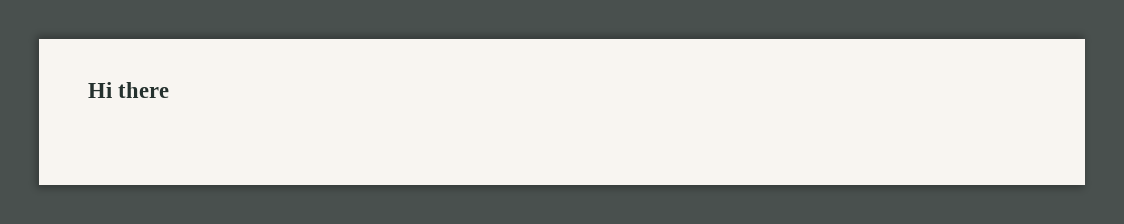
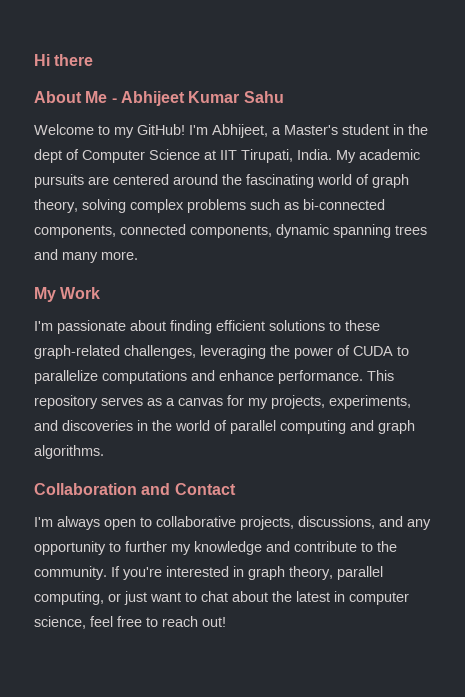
+ About Me - Abhijeet Kumar Sahu
+ Welcome to my GitHub! I'm Abhijeet, a Master's student in the dept of Computer Science at IIT Tirupati, India. My academic pursuits are centered around the fascinating world of graph theory, solving complex problems such as bi-connected components, connected components, dynamic spanning trees and many more.
+ My Work
+ I'm passionate about finding efficient solutions to these graph-related challenges, leveraging the power of CUDA to parallelize computations and enhance performance. This repository serves as a canvas for my projects, experiments, and discoveries in the world of parallel computing and graph algorithms.
+ Collaboration and Contact
+ I'm always open to collaborative projects, discussions, and any opportunity to further my knowledge and contribute to the community. If you're interested in graph theory, parallel computing, or just want to chat about the latest in computer science, feel free to reach out!

